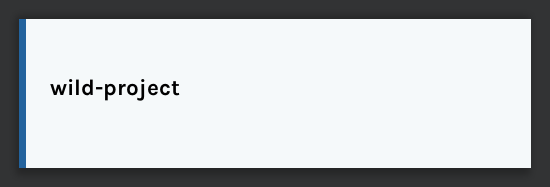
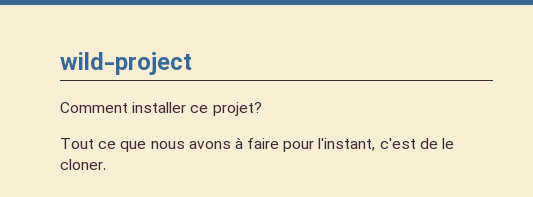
+ Comment installer ce projet?
+ Tout ce que nous avons à faire pour l'instant, c'est de le cloner.

